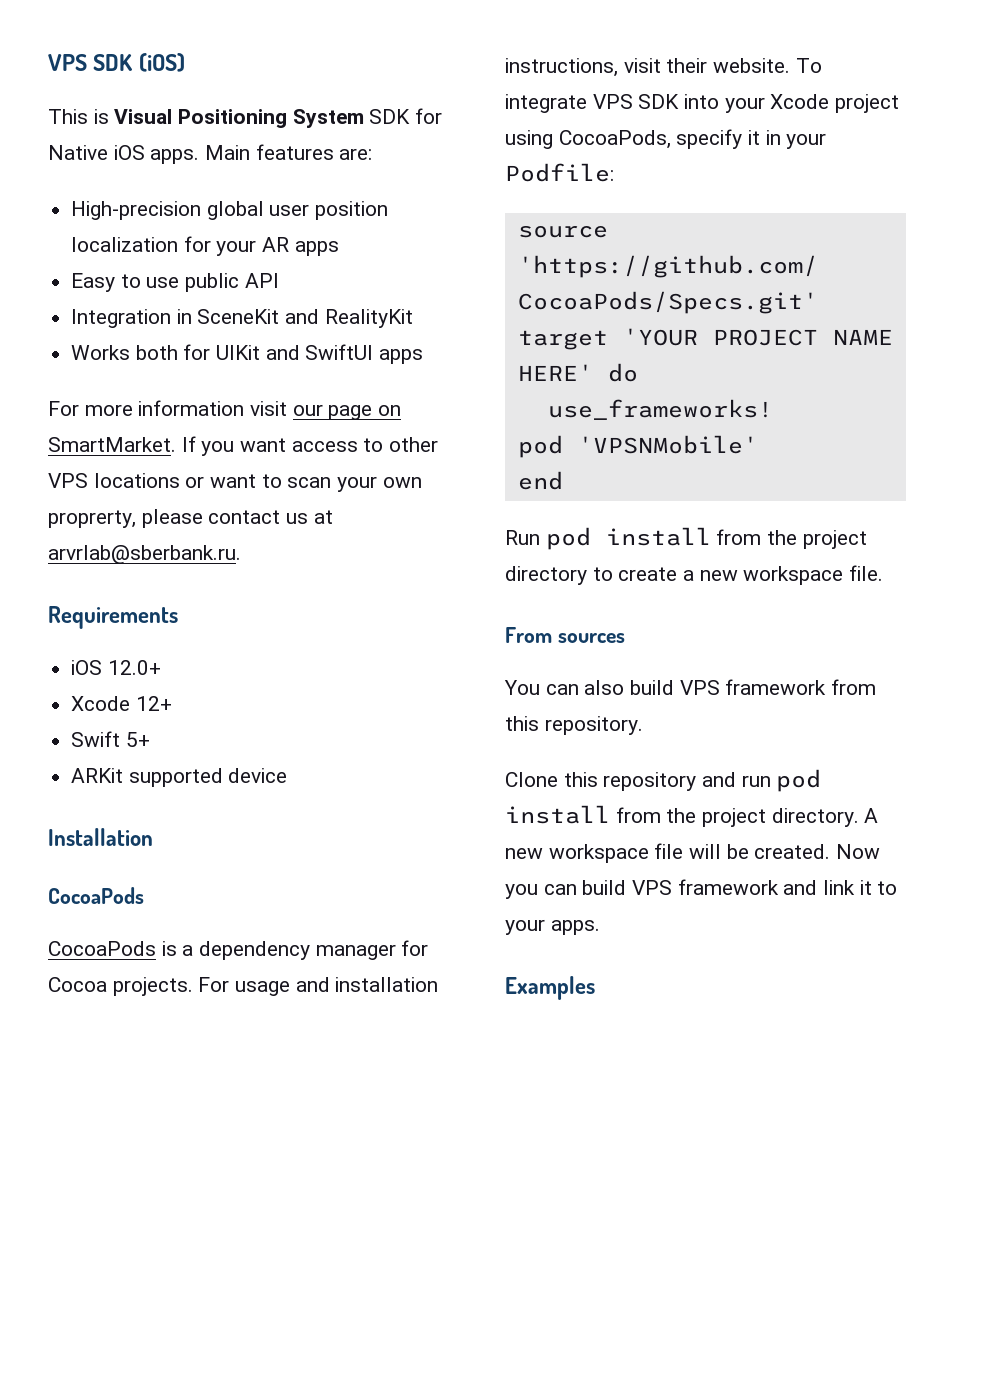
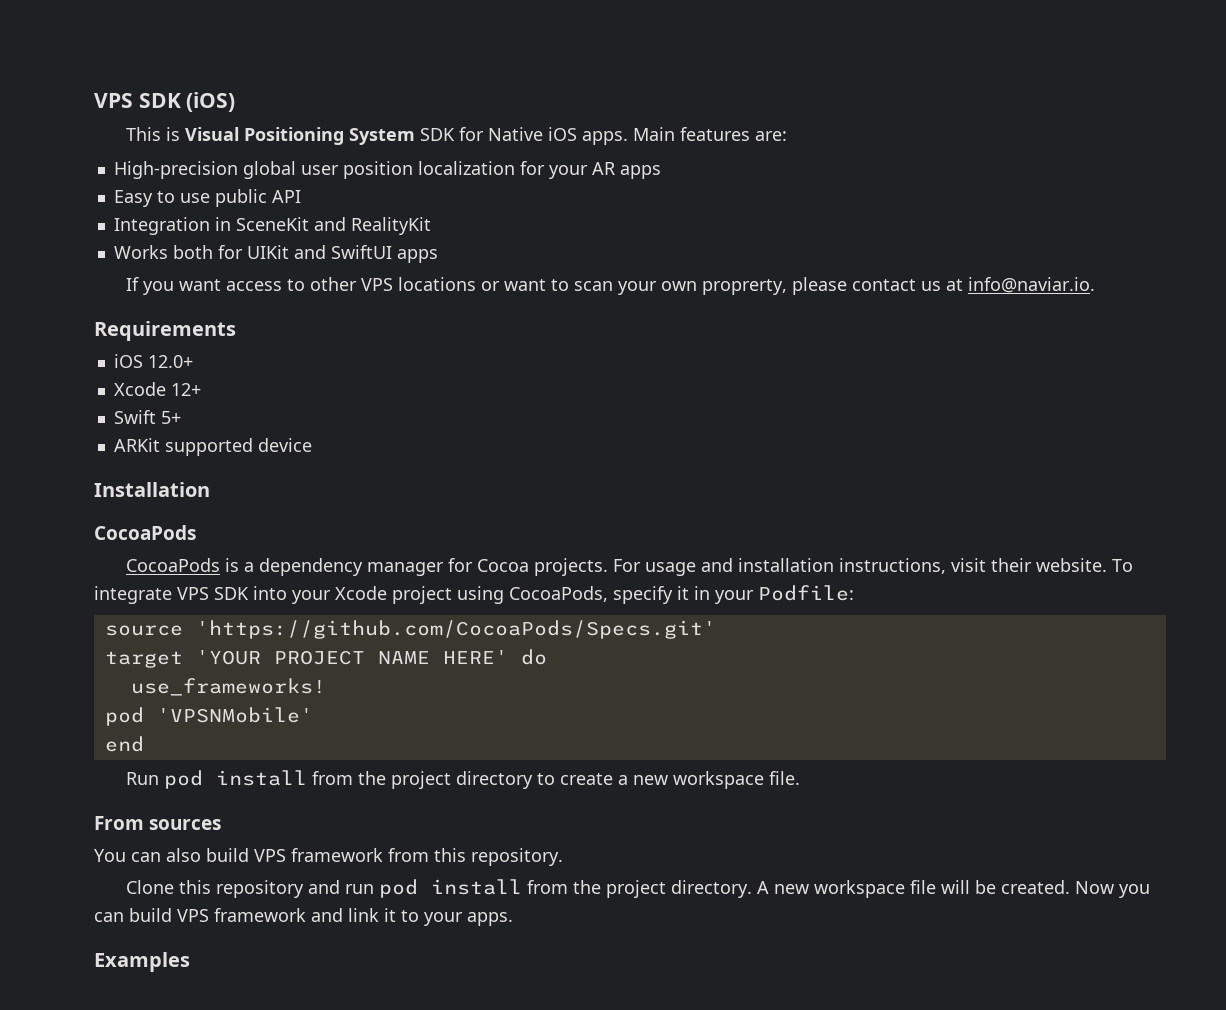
- For more information visit our page on SmartMarket. If you want access to other VPS locations or want to scan your own proprerty, please contact us at arvrlab@sberbank.ru.
+ If you want access to other VPS locations or want to scan your own proprerty, please contact us at info@naviar.io.

